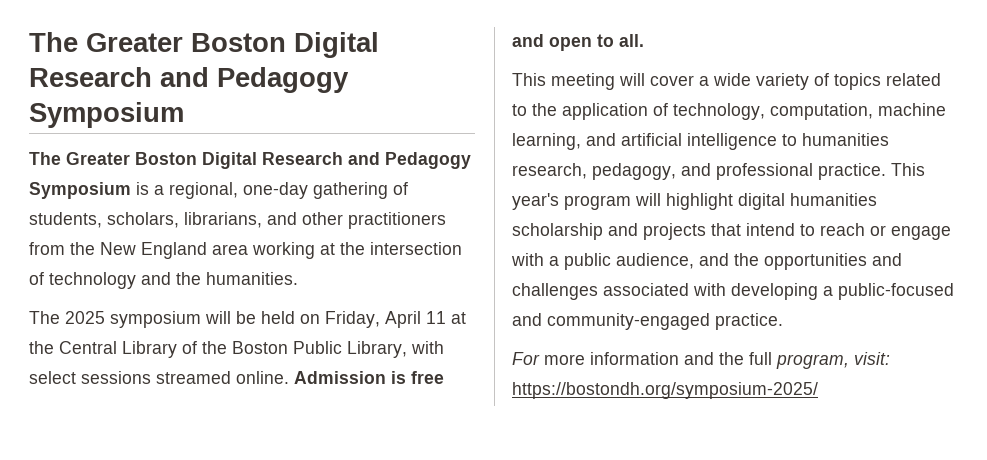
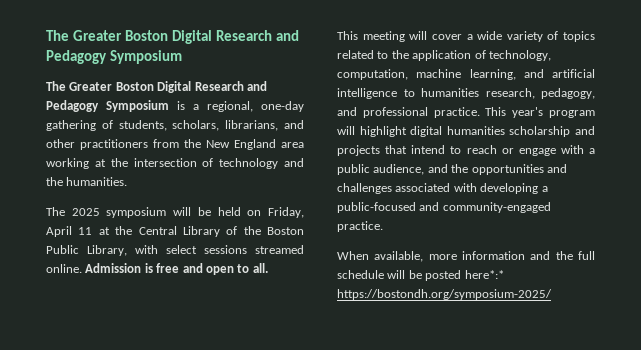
- For more information and the full program, visit: https://bostondh.org/symposium-2025/
+ When available, more information and the full schedule will be posted here*:* https://bostondh.org/symposium-2025/

